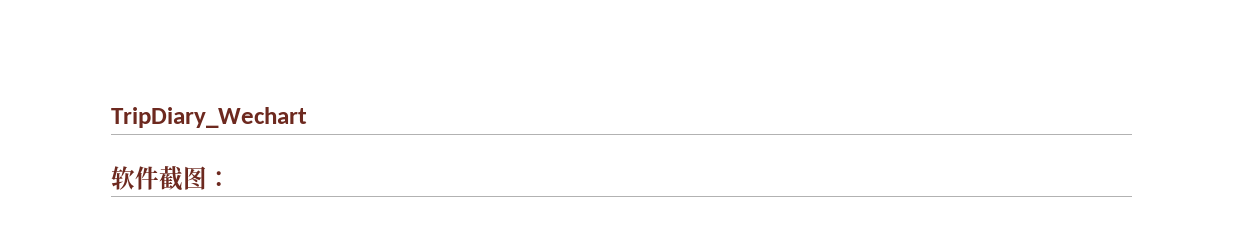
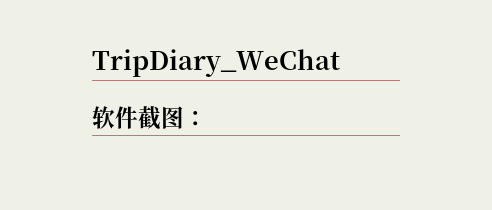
- TripDiary_Wechart
+ TripDiary_WeChat

